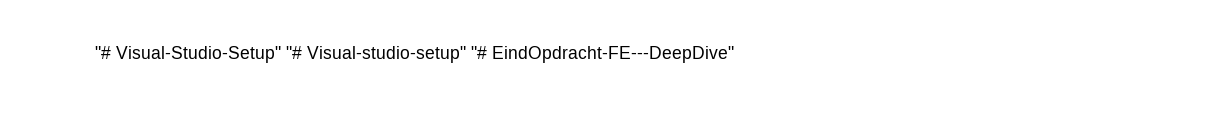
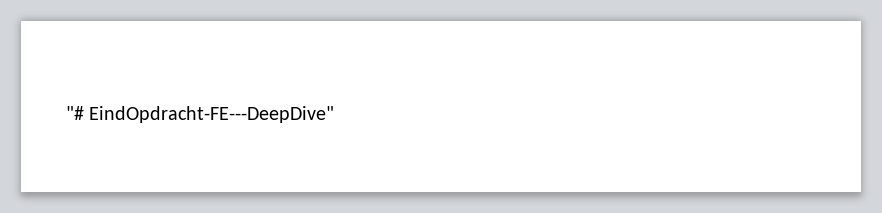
- "# Visual-Studio-Setup" "# Visual-studio-setup" "# EindOpdracht-FE---DeepDive"
+ "# EindOpdracht-FE---DeepDive"

